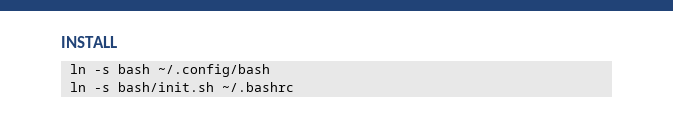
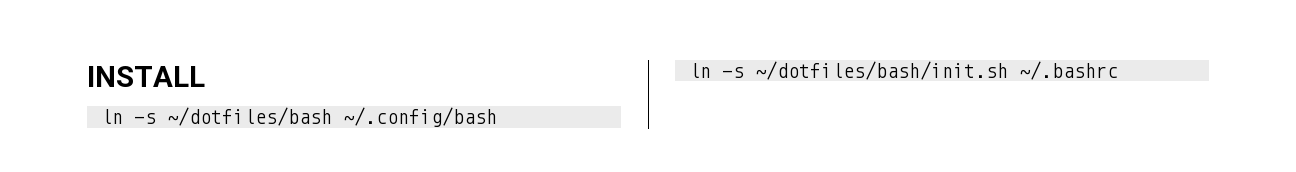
- ln -s bash ~/.config/bash
+ ln -s ~/dotfiles/bash ~/.config/bash
- ln -s bash/init.sh ~/.bashrc
+ ln -s ~/dotfiles/bash/init.sh ~/.bashrc

